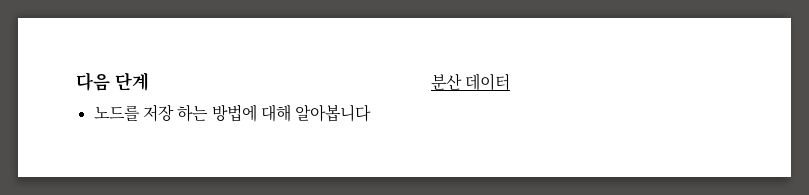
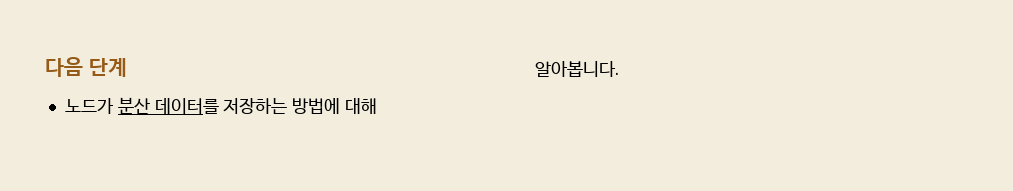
- 노드를 저장 하는 방법에 대해 알아봅니다 분산 데이터
+ 노드가 분산 데이터를 저장하는 방법에 대해 알아봅니다.

